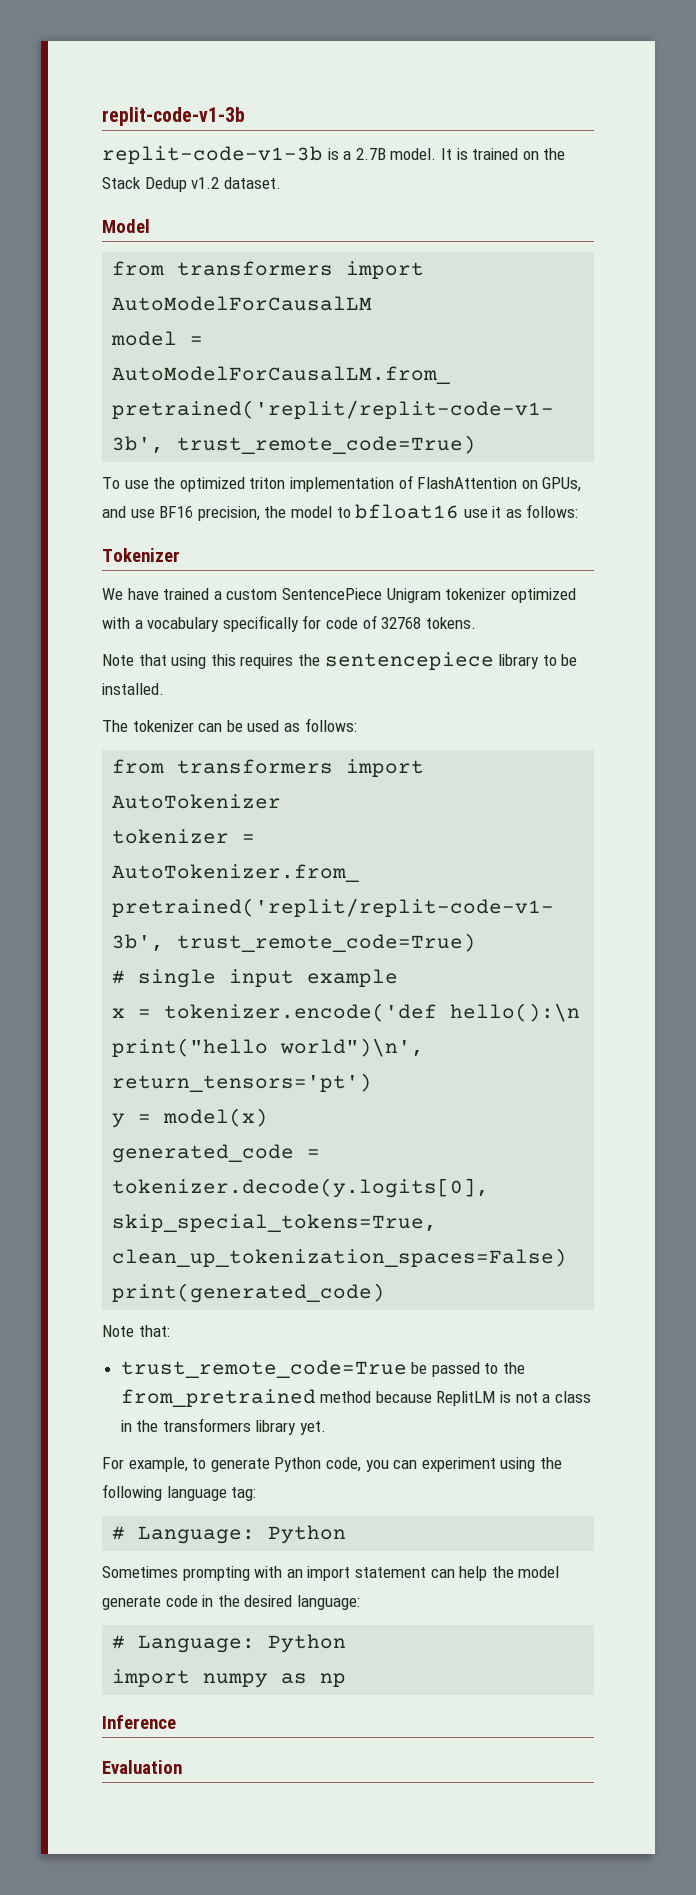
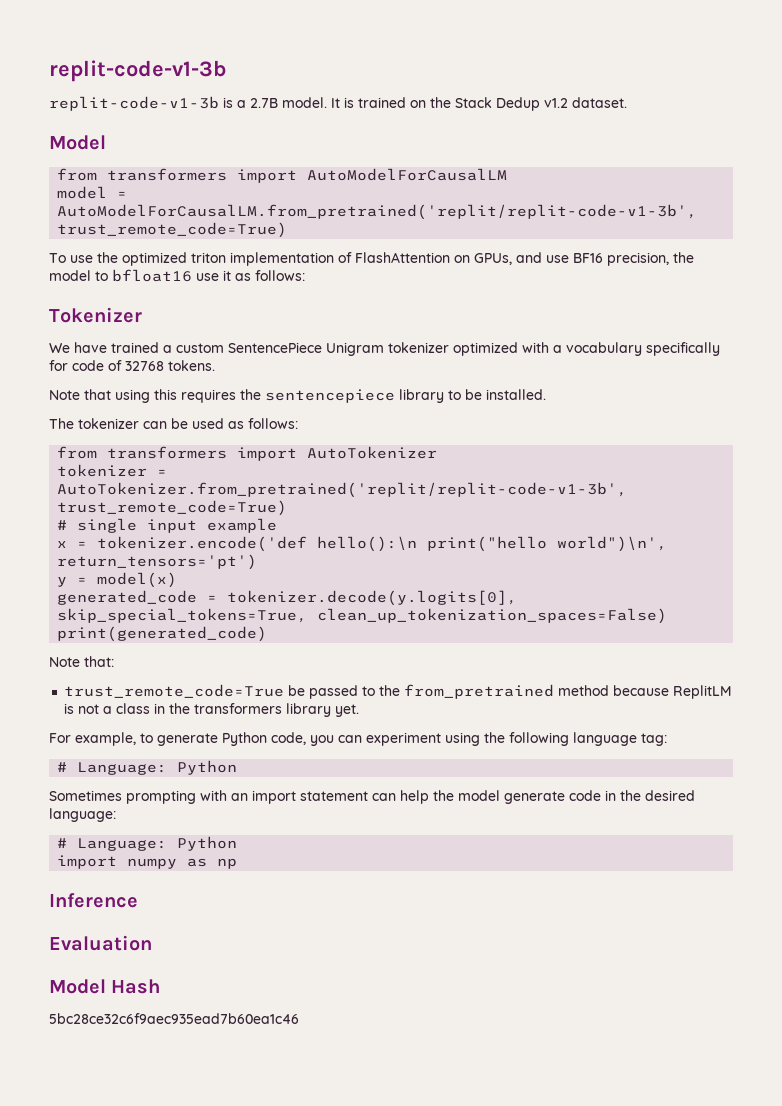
+ Model Hash
+ 5bc28ce32c6f9aec935ead7b60ea1c46

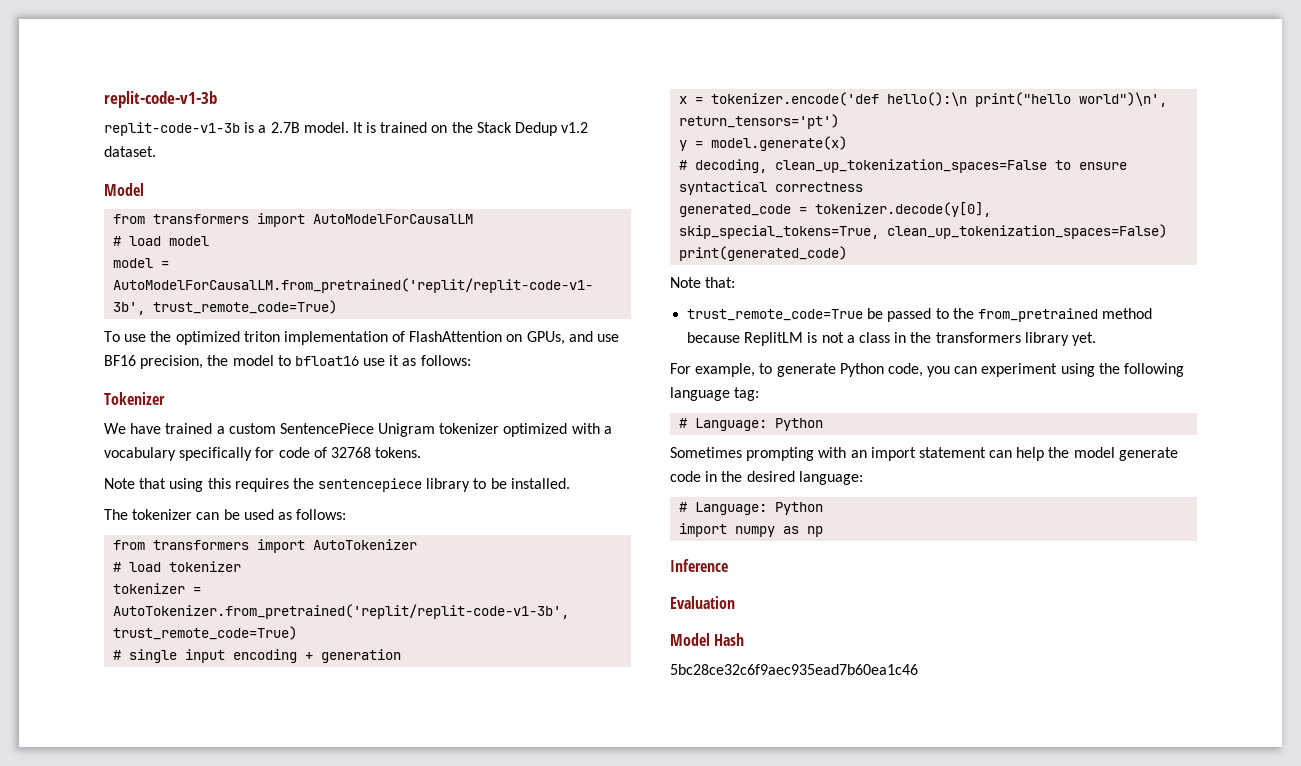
+ # load model
+ # load tokenizer
- # single input example
+ # single input encoding + generation
- y = model(x)
+ y = model.generate(x)
+ # decoding, clean_up_tokenization_spaces=False to ensure syntactical correctness
- generated_code = tokenizer.decode(y.logits[0], skip_special_tokens=True, clean_up_tokenization_spaces=False)
+ generated_code = tokenizer.decode(y[0], skip_special_tokens=True, clean_up_tokenization_spaces=False)

